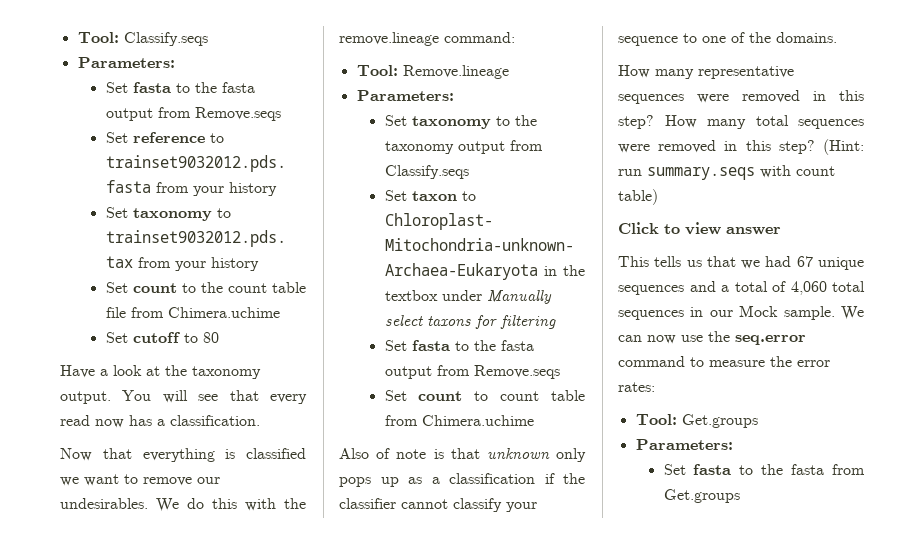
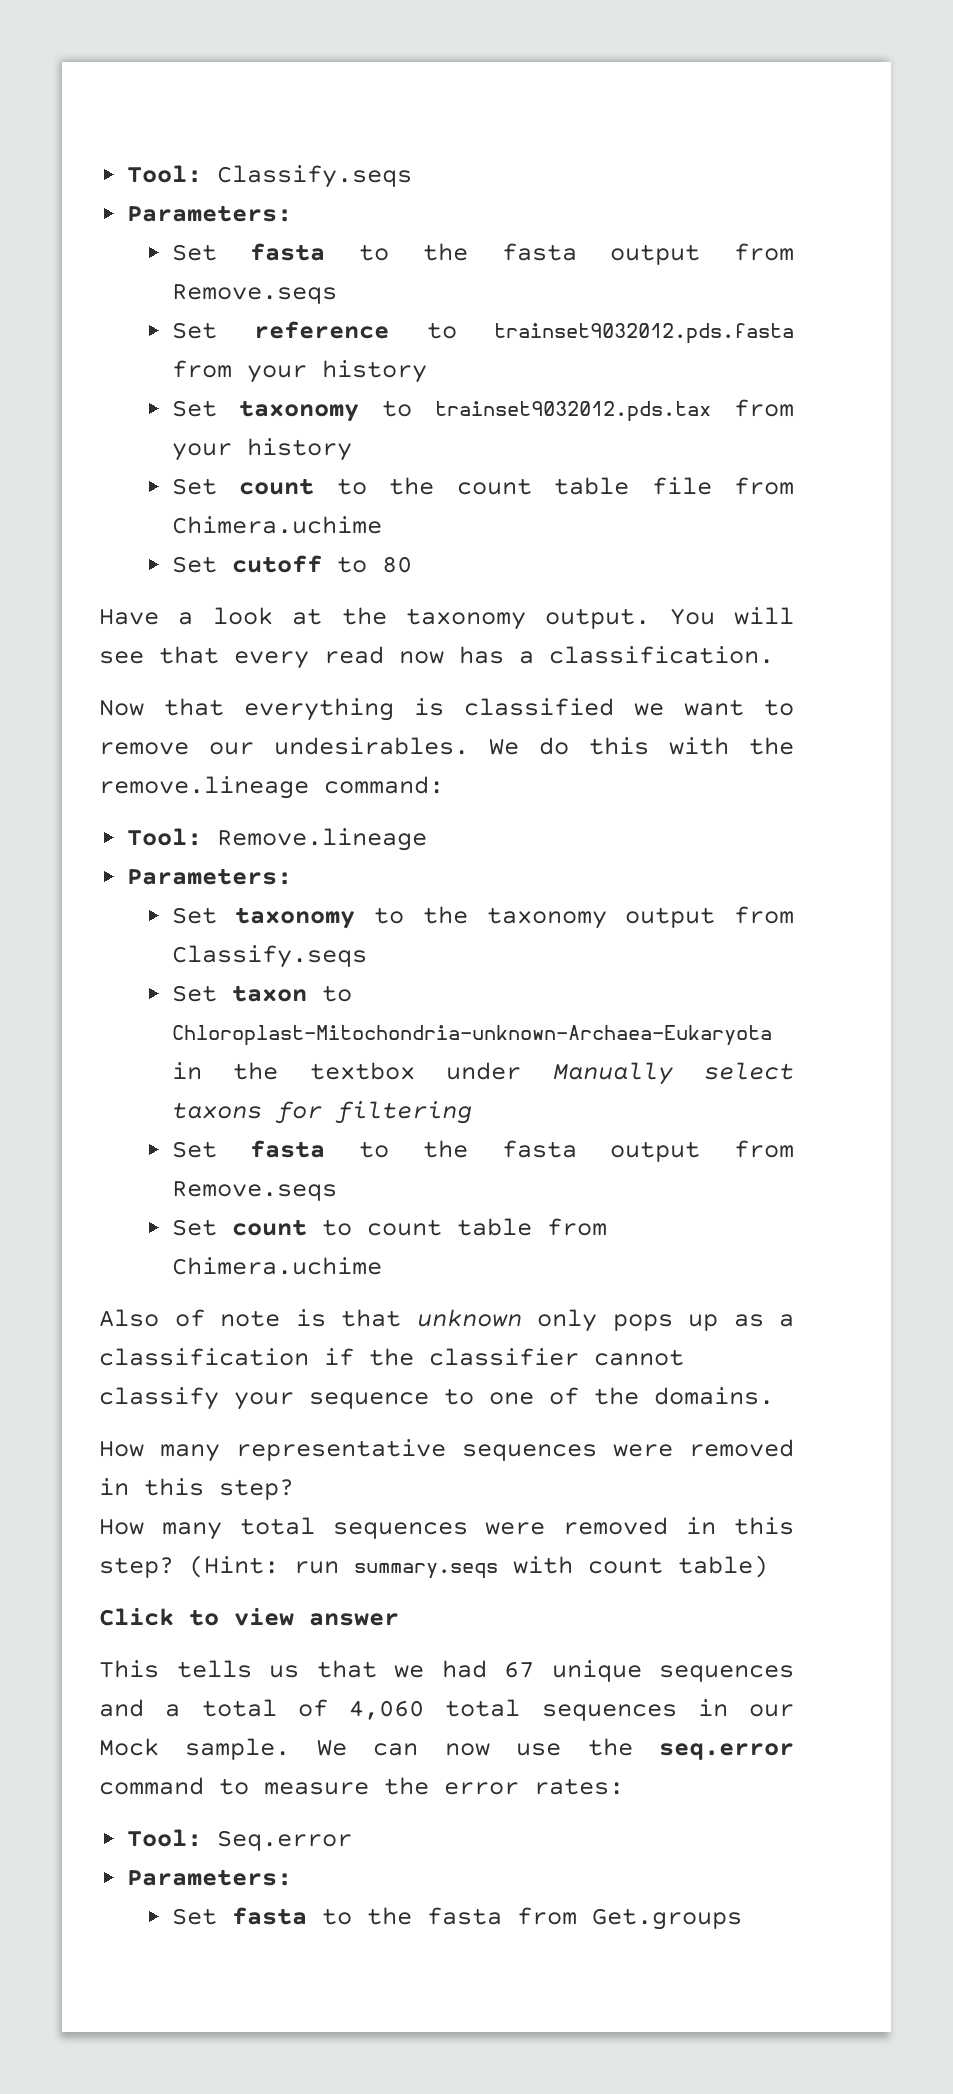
- How many representative sequences were removed in this step? How many total sequences were removed in this step?
+ How many representative sequences were removed in this step?
+ How many total sequences were removed in this step?
- Tool: Get.groups
+ Tool: Seq.error

